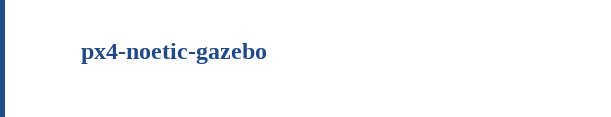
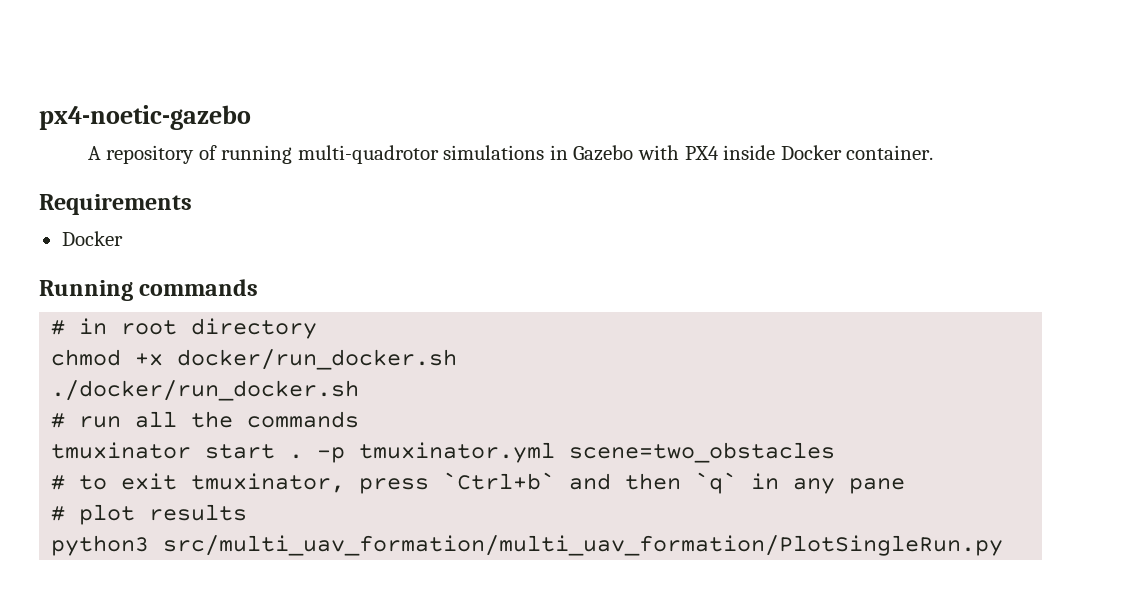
+ A repository of running multi-quadrotor simulations in Gazebo with PX4 inside Docker container.
+ Requirements
+ Docker
+ Running commands
+ # in root directory
+ chmod +x docker/run_docker.sh
+ ./docker/run_docker.sh
+ # run all the commands
+ tmuxinator start . -p tmuxinator.yml scene=two_obstacles
+ # to exit tmuxinator, press `Ctrl+b` and then `q` in any pane
+ # plot results
+ python3 src/multi_uav_formation/multi_uav_formation/PlotSingleRun.py

